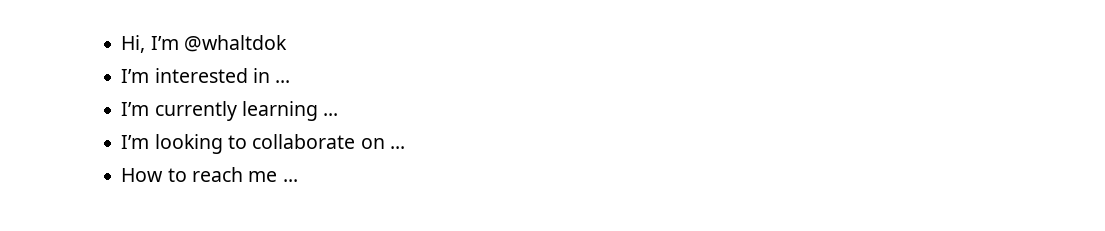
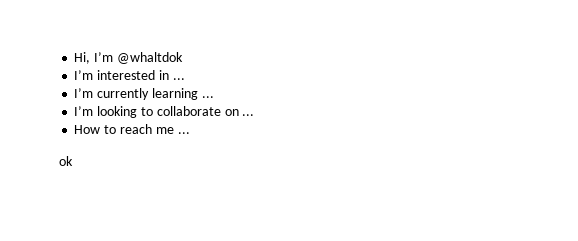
+ ok

